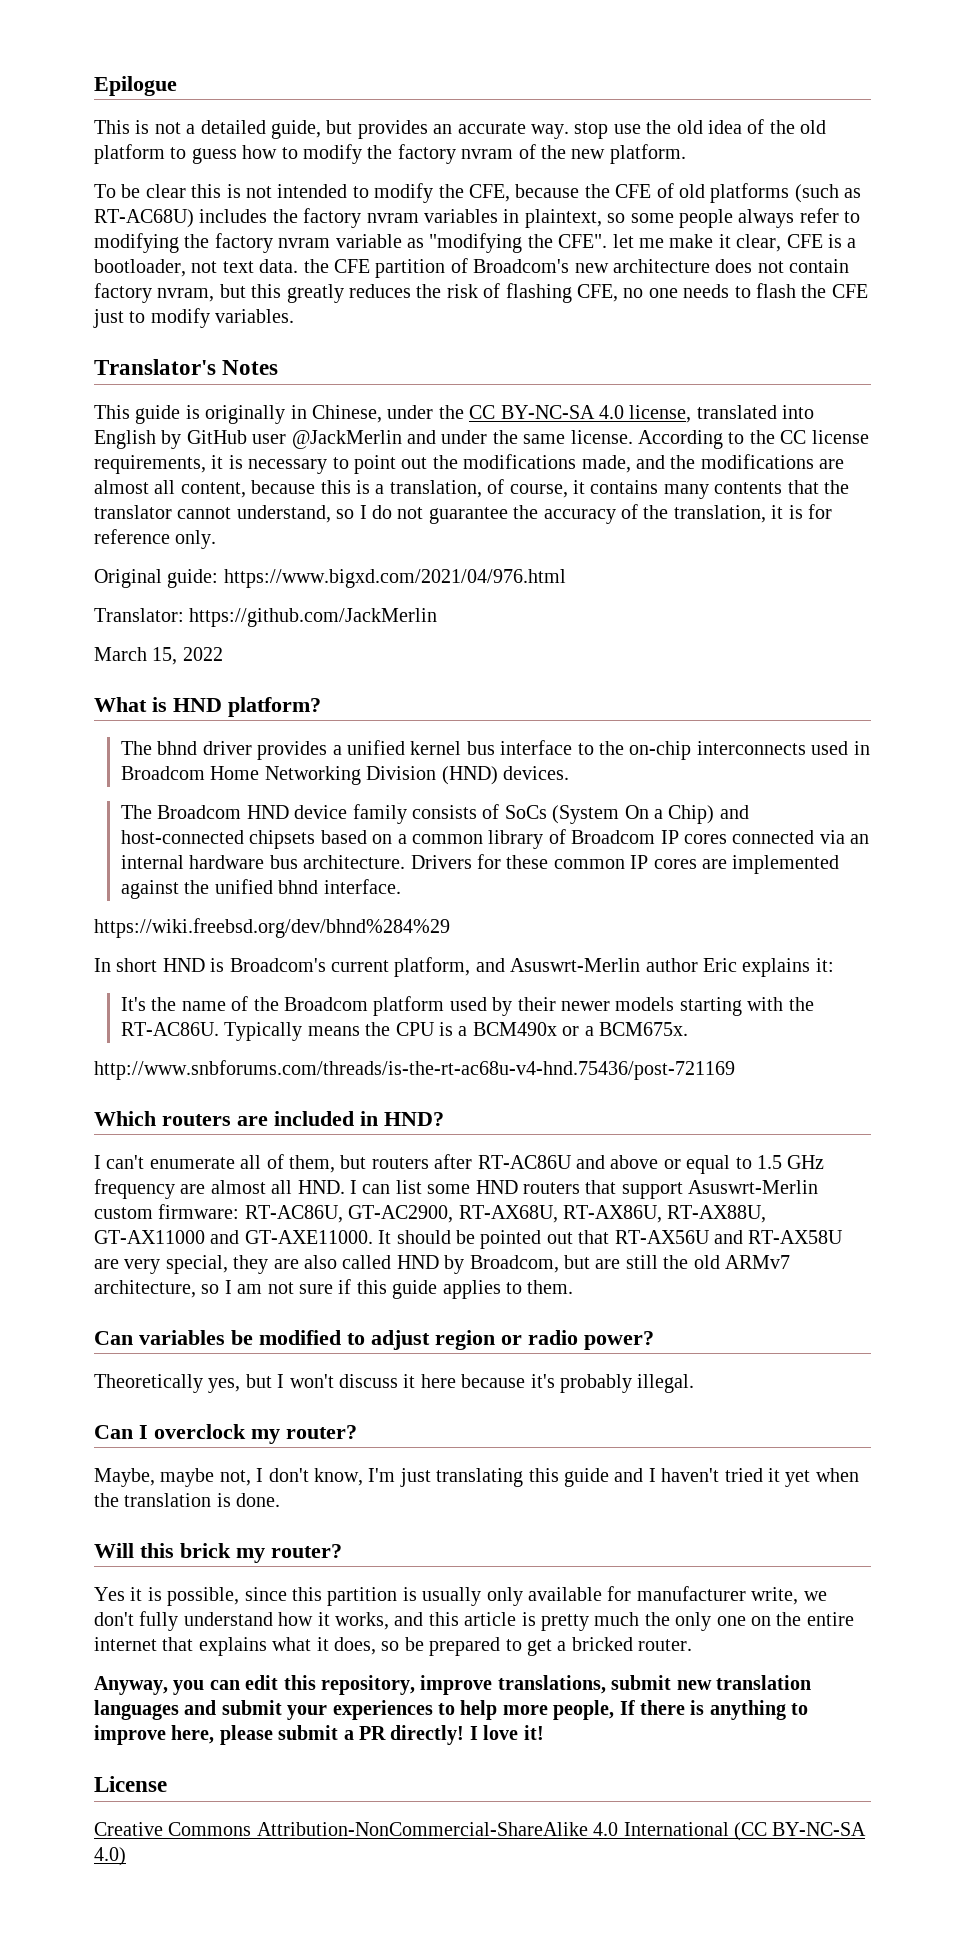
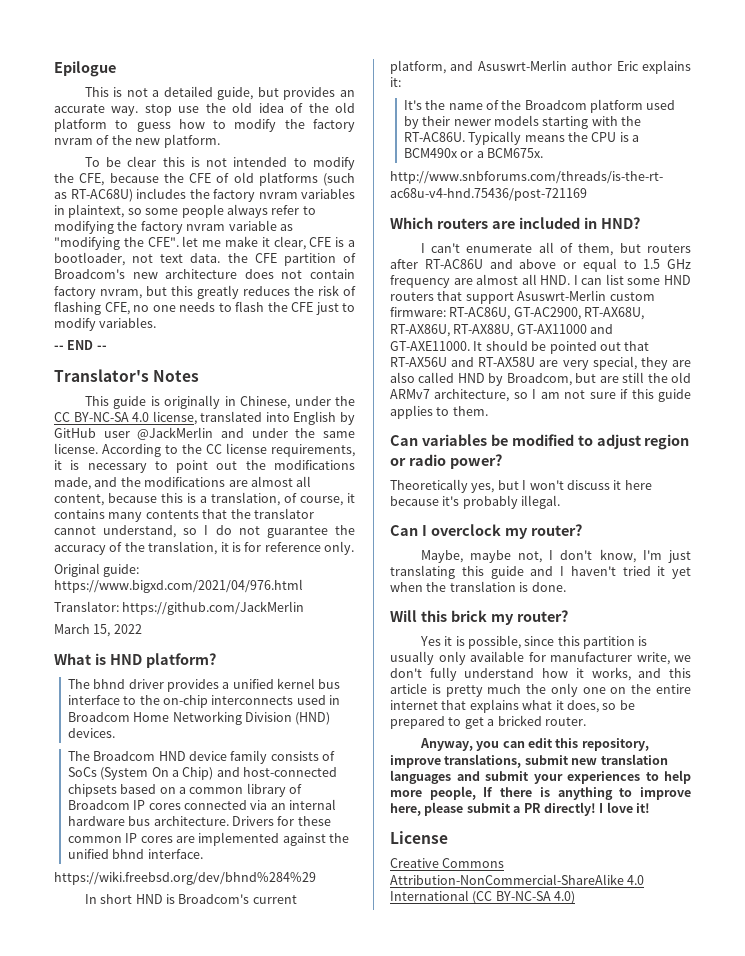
+ -- END --

